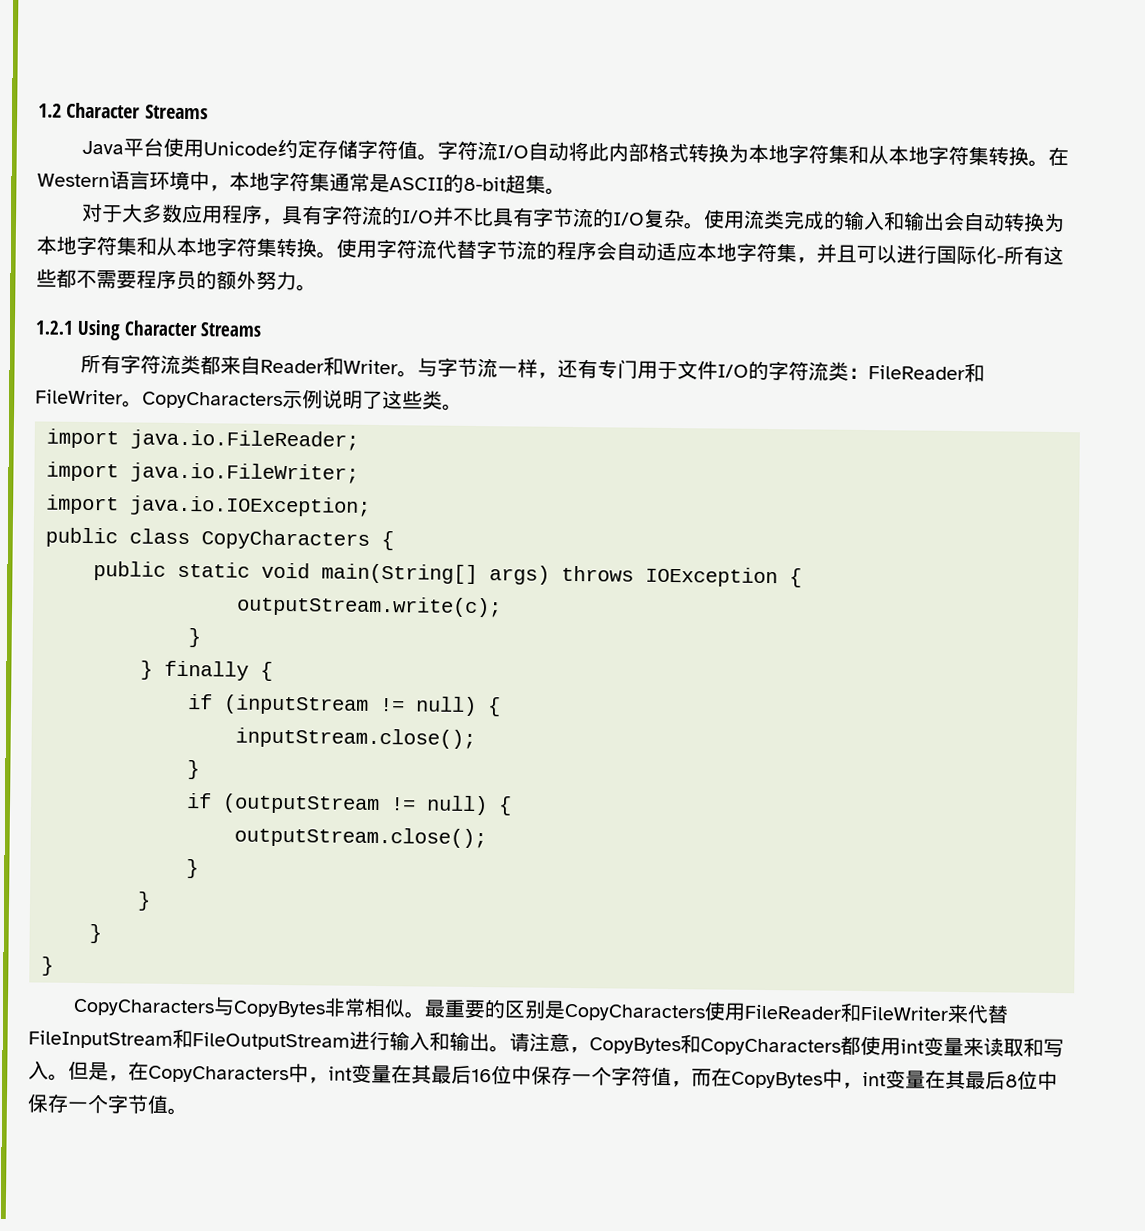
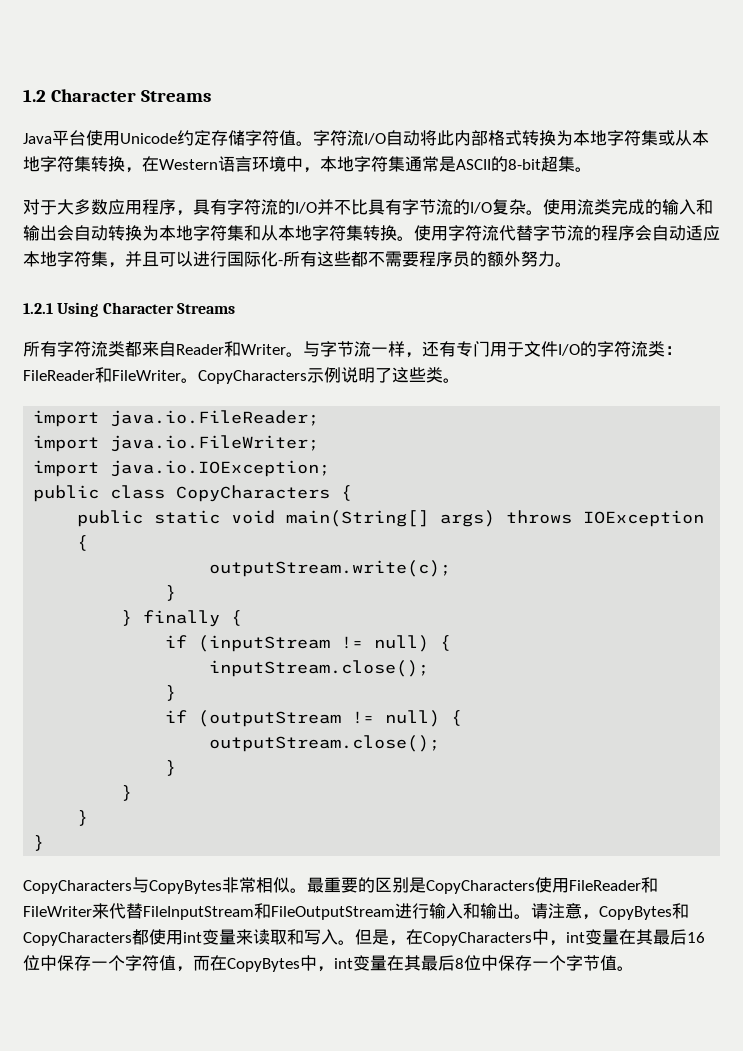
- 字符流I/O自动将此内部格式转换为本地字符集和从本地字符集转换。在Western语言环境中，本地字符集通常是ASCII的8-bit超集。
+ 字符流I/O自动将此内部格式转换为本地字符集或从本地字符集转换，在Western语言环境中，本地字符集通常是ASCII的8-bit超集。

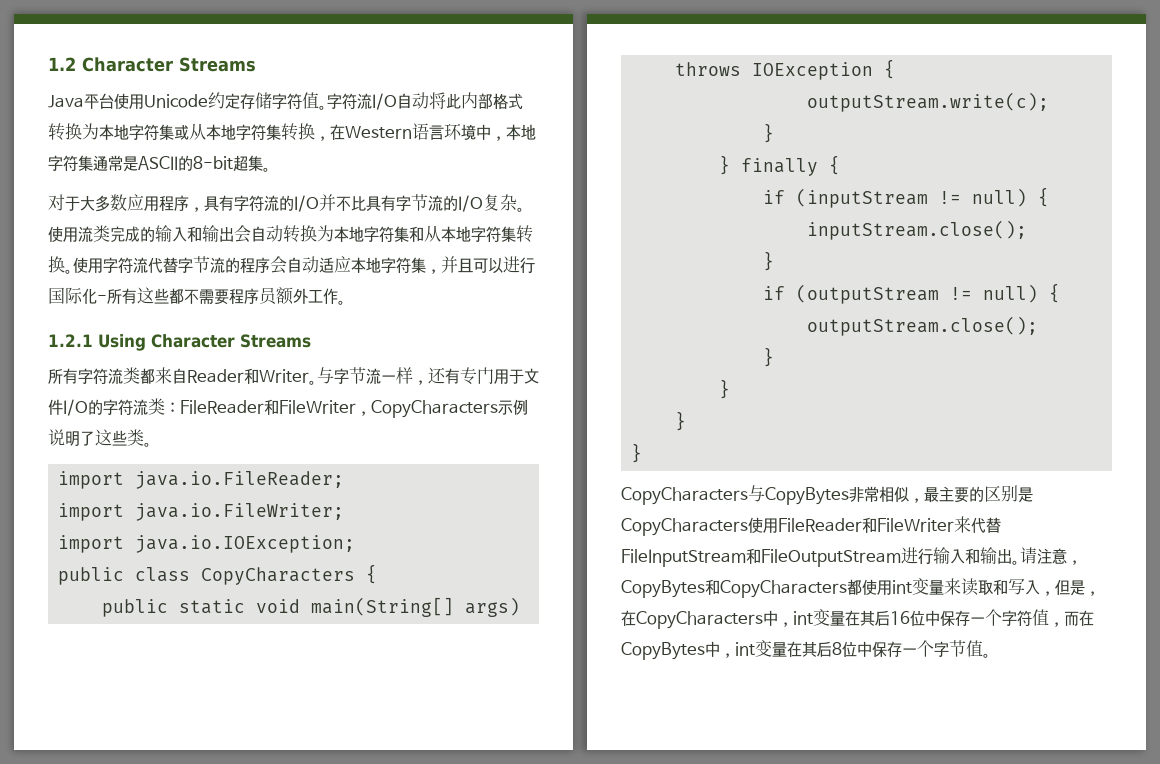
- 使用字符流代替字节流的程序会自动适应本地字符集，并且可以进行国际化-所有这些都不需要程序员的额外努力。
+ 使用字符流代替字节流的程序会自动适应本地字符集，并且可以进行国际化-所有这些都不需要程序员额外工作。
- 与字节流一样，还有专门用于文件I/O的字符流类：FileReader和FileWriter。CopyCharacters示例说明了这些类。
+ 与字节流一样，还有专门用于文件I/O的字符流类：FileReader和FileWriter，CopyCharacters示例说明了这些类。
- CopyCharacters与CopyBytes非常相似。最重要的区别是CopyCharacters使用FileReader和FileWriter来代替FileInputStream和FileOutputStream进行输入和输出。
+ CopyCharacters与CopyBytes非常相似，最主要的区别是CopyCharacters使用FileReader和FileWriter来代替FileInputStream和FileOutputStream进行输入和输出。
- 请注意，CopyBytes和CopyCharacters都使用int变量来读取和写入。但是，在CopyCharacters中，int变量在其最后16位中保存一个字符值，而在CopyBytes中，int变量在其最后8位中保存一个字节值。
+ 请注意，CopyBytes和CopyCharacters都使用int变量来读取和写入，但是，在CopyCharacters中，int变量在其后16位中保存一个字符值，而在CopyBytes中，int变量在其后8位中保存一个字节值。

